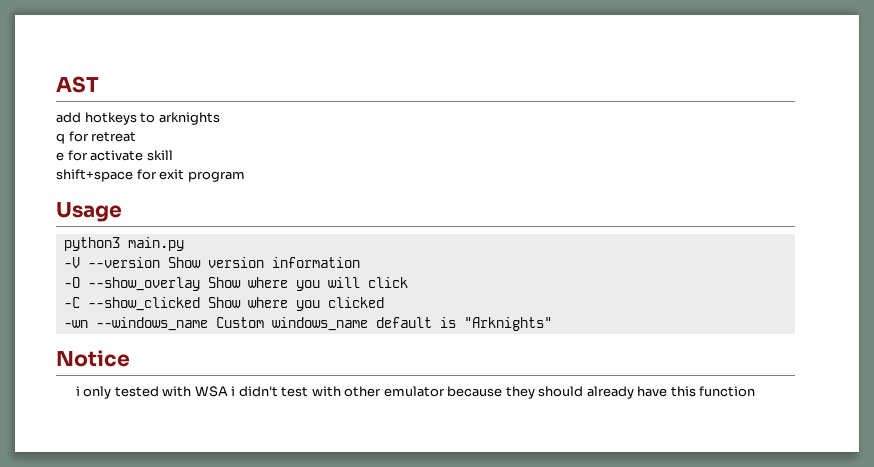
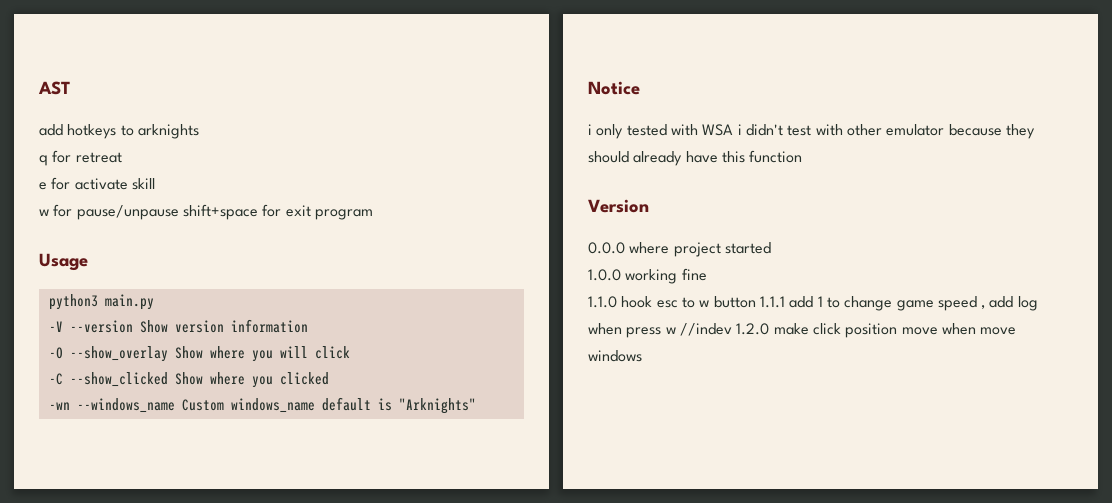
- shift+space for exit program
+ w for pause/unpause shift+space for exit program
+ Version
+ 0.0.0 where project started
+ 1.0.0 working fine
+ 1.1.0 hook esc to w button 1.1.1 add 1 to change game speed , add log when press w //indev 1.2.0 make click position move when move windows

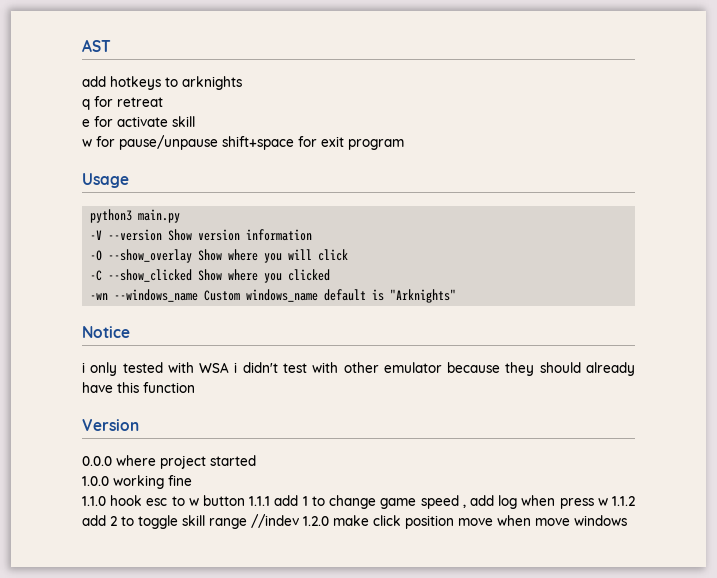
- 1.1.0 hook esc to w button 1.1.1 add 1 to change game speed , add log when press w //indev 1.2.0 make click position move when move windows
+ 1.1.0 hook esc to w button 1.1.1 add 1 to change game speed , add log when press w 1.1.2 add 2 to toggle skill range //indev 1.2.0 make click position move when move windows

